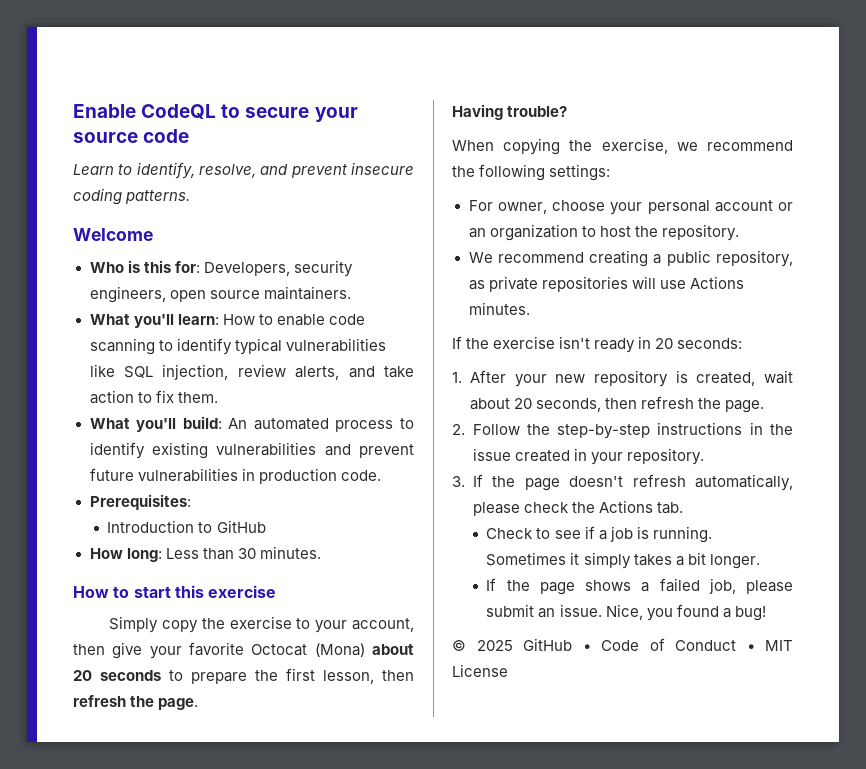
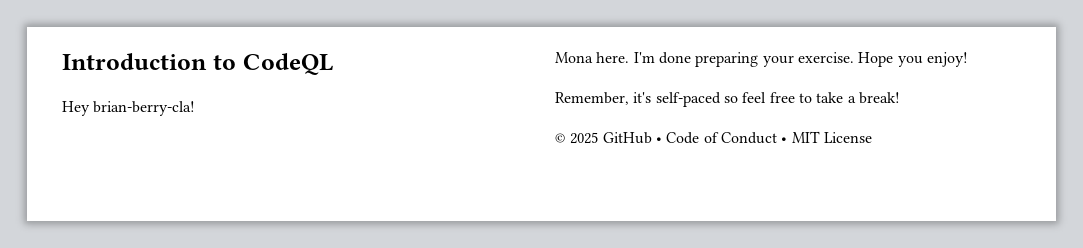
- Enable CodeQL to secure your source code
- Learn to identify, resolve, and prevent insecure coding patterns.
- Welcome
- Who is this for: Developers, security engineers, open source maintainers.
- What you'll learn: How to enable code scanning to identify typical vulnerabilities like SQL injection, review alerts, and take action to fix them.
- What you'll build: An automated process to identify existing vulnerabilities and prevent future vulnerabilities in production code.
- Prerequisites:
- Introduction to GitHub
- How long: Less than 30 minutes.
- How to start this exercise
- Simply copy the exercise to your account, then give your favorite Octocat (Mona) about 20 seconds to prepare the first lesson, then refresh the page.
- Having trouble?
- When copying the exercise, we recommend the following settings:
- For owner, choose your personal account or an organization to host the repository.
- We recommend creating a public repository, as private repositories will use Actions minutes.
- If the exercise isn't ready in 20 seconds:
- 1. After your new repository is created, wait about 20 seconds, then refresh the page.
- 2. Follow the step-by-step instructions in the issue created in your repository.
- 3. If the page doesn't refresh automatically, please check the Actions tab.
- Check to see if a job is running. Sometimes it simply takes a bit longer.
- If the page shows a failed job, please submit an issue. Nice, you found a bug!
+ Introduction to CodeQL
+ Hey brian-berry-cla!
+ Mona here. I'm done preparing your exercise. Hope you enjoy!
+ Remember, it's self-paced so feel free to take a break!

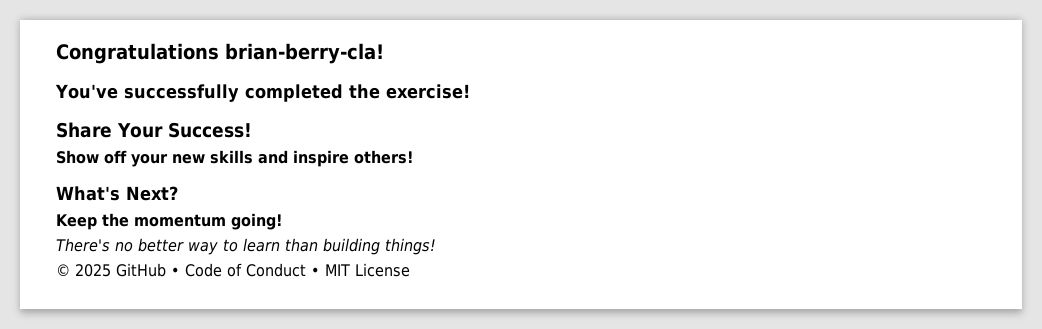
- Introduction to CodeQL
- Hey brian-berry-cla!
- Mona here. I'm done preparing your exercise. Hope you enjoy!
- Remember, it's self-paced so feel free to take a break!
+ Congratulations brian-berry-cla!
+ You've successfully completed the exercise!
+ Share Your Success!
+ Show off your new skills and inspire others!
+ What's Next?
+ Keep the momentum going!
+ There's no better way to learn than building things!

